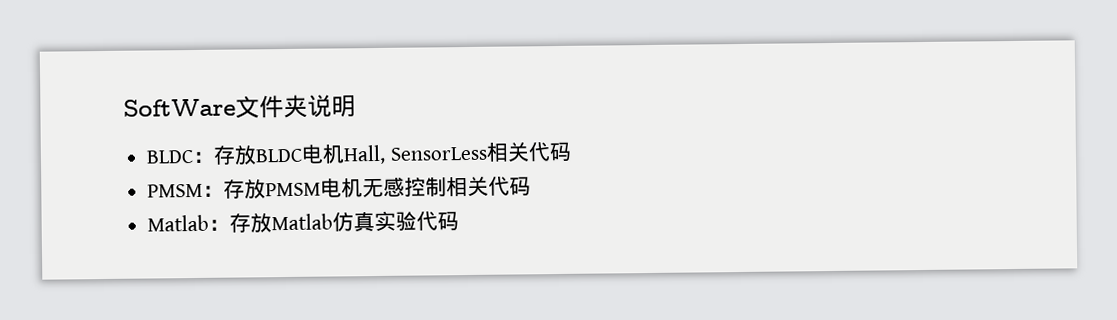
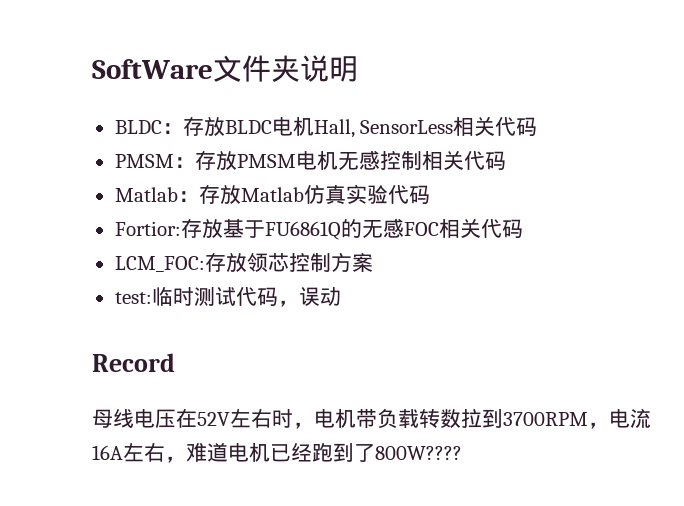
+ Fortior:存放基于FU6861Q的无感FOC相关代码
+ LCM_FOC:存放领芯控制方案
+ test:临时测试代码，误动
+ Record
+ 母线电压在52V左右时，电机带负载转数拉到3700RPM，电流16A左右，难道电机已经跑到了800W????

